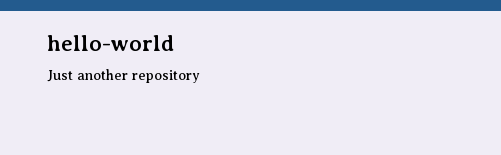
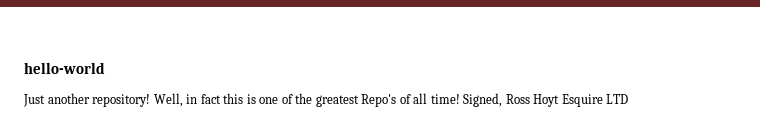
- Just another repository
+ Just another repository! Well, in fact this is one of the greatest Repo's of all time! Signed, Ross Hoyt Esquire LTD

